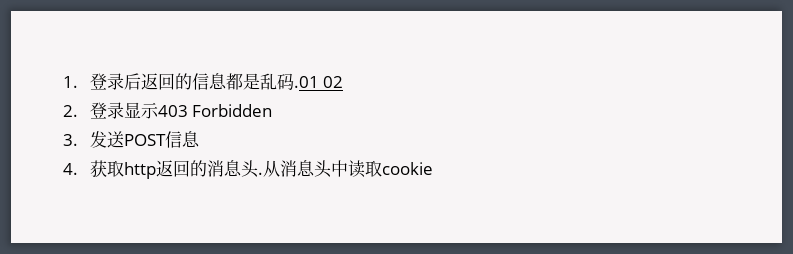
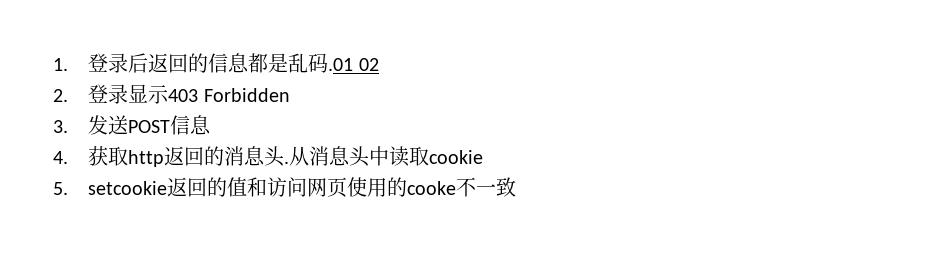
+ 5. setcookie返回的值和访问网页使用的cooke不一致

